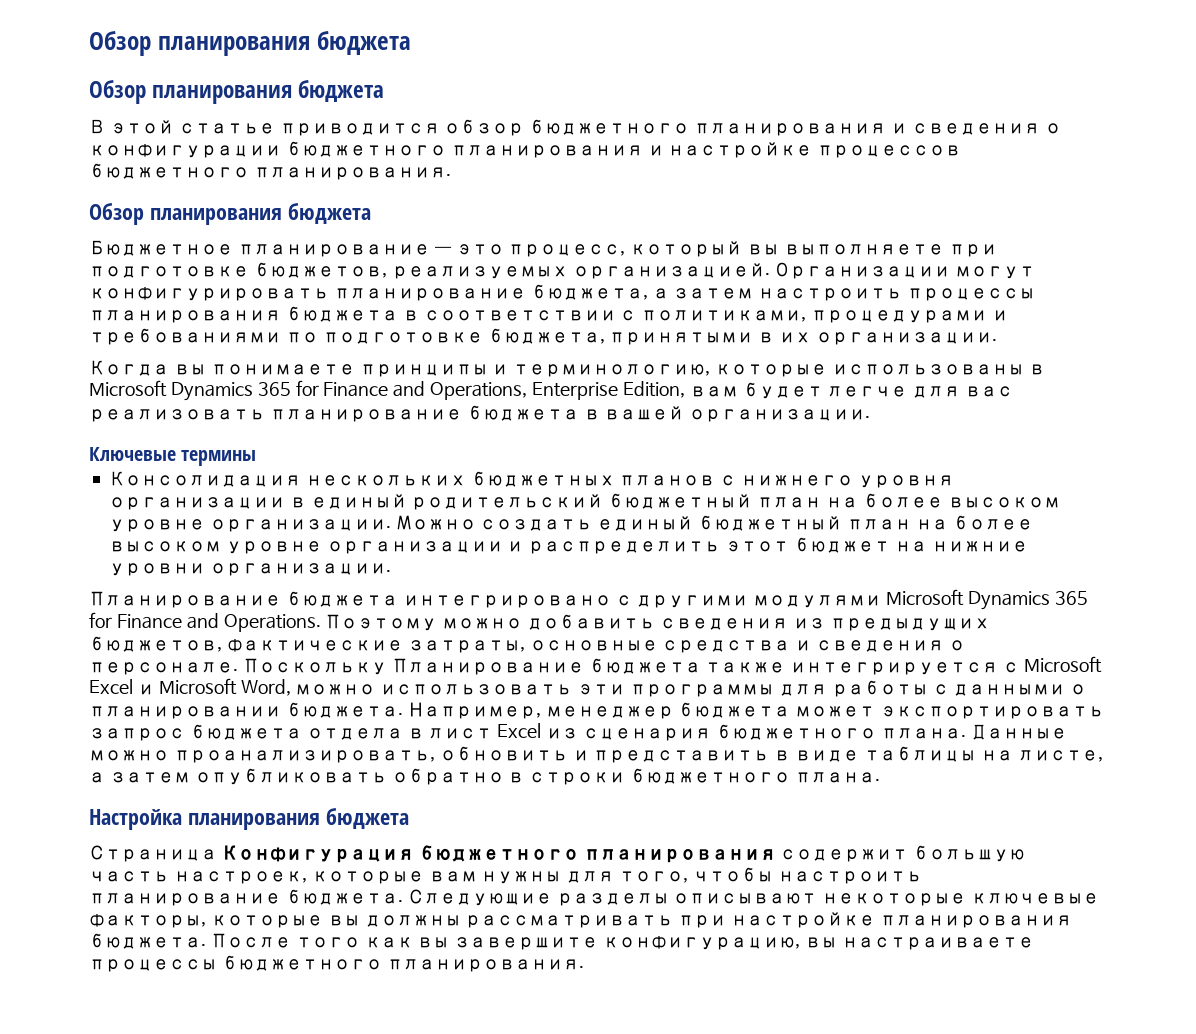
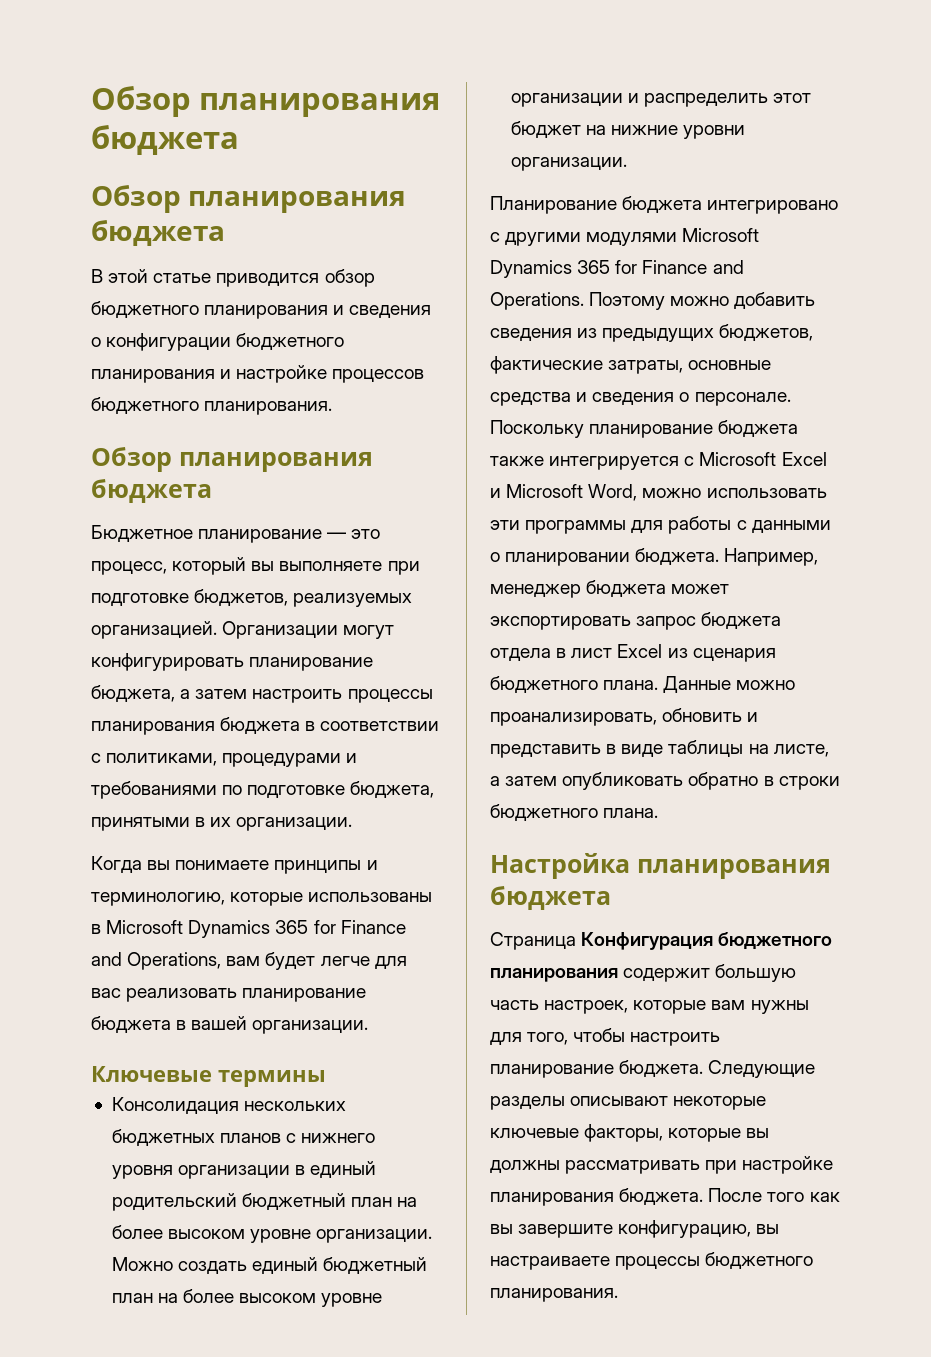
- Когда вы понимаете принципы и терминологию, которые использованы в Microsoft Dynamics 365 for Finance and Operations, Enterprise Edition, вам будет легче для вас реализовать планирование бюджета в вашей организации.
+ Когда вы понимаете принципы и терминологию, которые использованы в Microsoft Dynamics 365 for Finance and Operations, вам будет легче для вас реализовать планирование бюджета в вашей организации.
- Поскольку Планирование бюджета также интегрируется с Microsoft Excel и Microsoft Word, можно использовать эти программы для работы с данными о планировании бюджета.
+ Поскольку планирование бюджета также интегрируется с Microsoft Excel и Microsoft Word, можно использовать эти программы для работы с данными о планировании бюджета.

